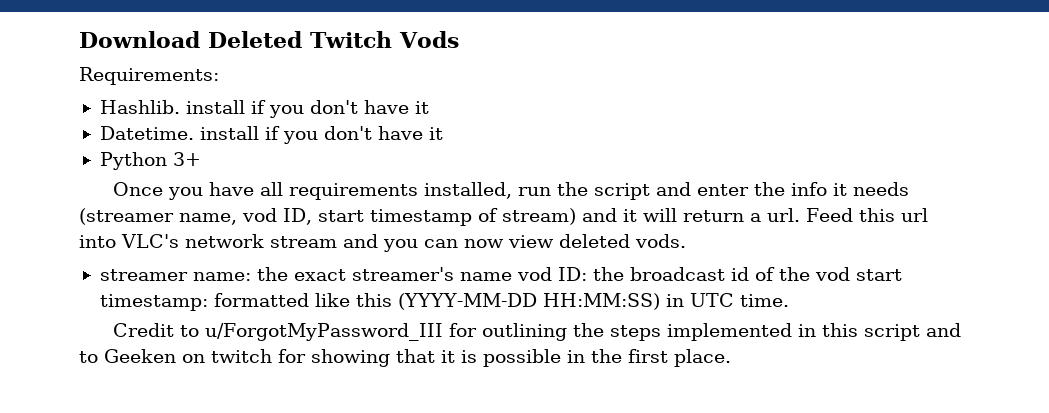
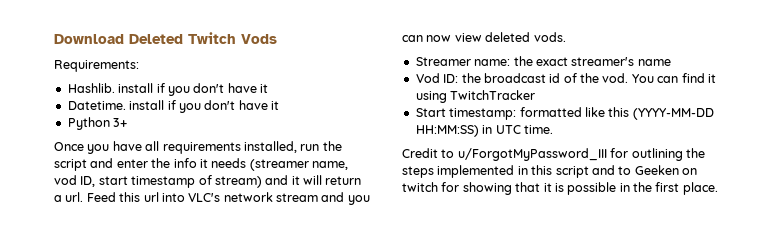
- streamer name: the exact streamer's name vod ID: the broadcast id of the vod start timestamp: formatted like this (YYYY-MM-DD HH:MM:SS) in UTC time.
+ Streamer name: the exact streamer's name
+ Vod ID: the broadcast id of the vod. You can find it using TwitchTracker
+ Start timestamp: formatted like this (YYYY-MM-DD HH:MM:SS) in UTC time.

